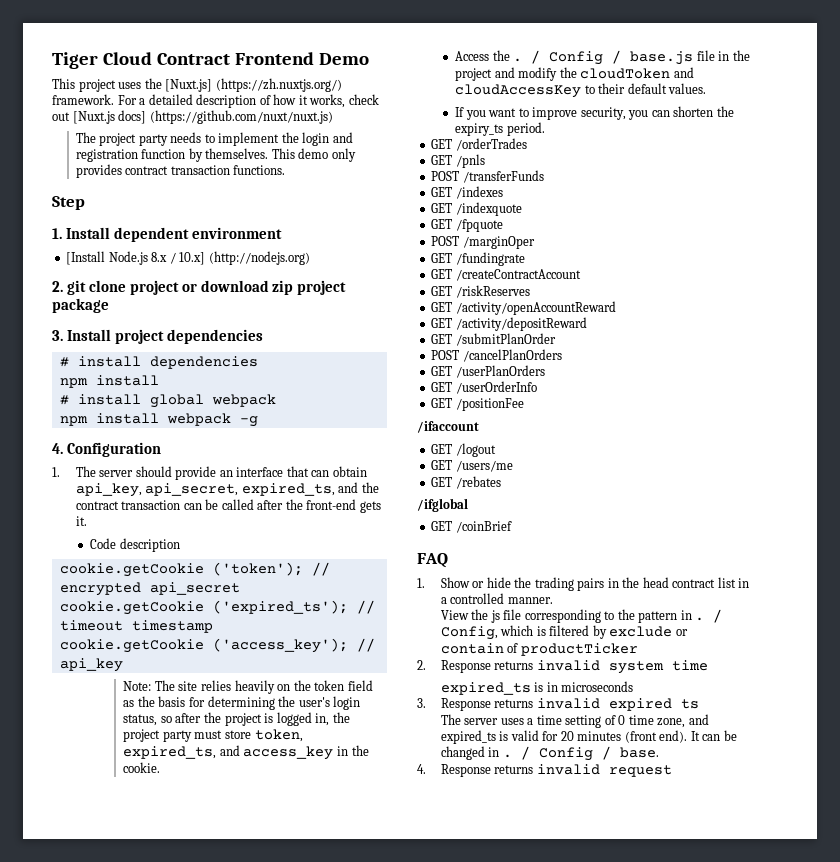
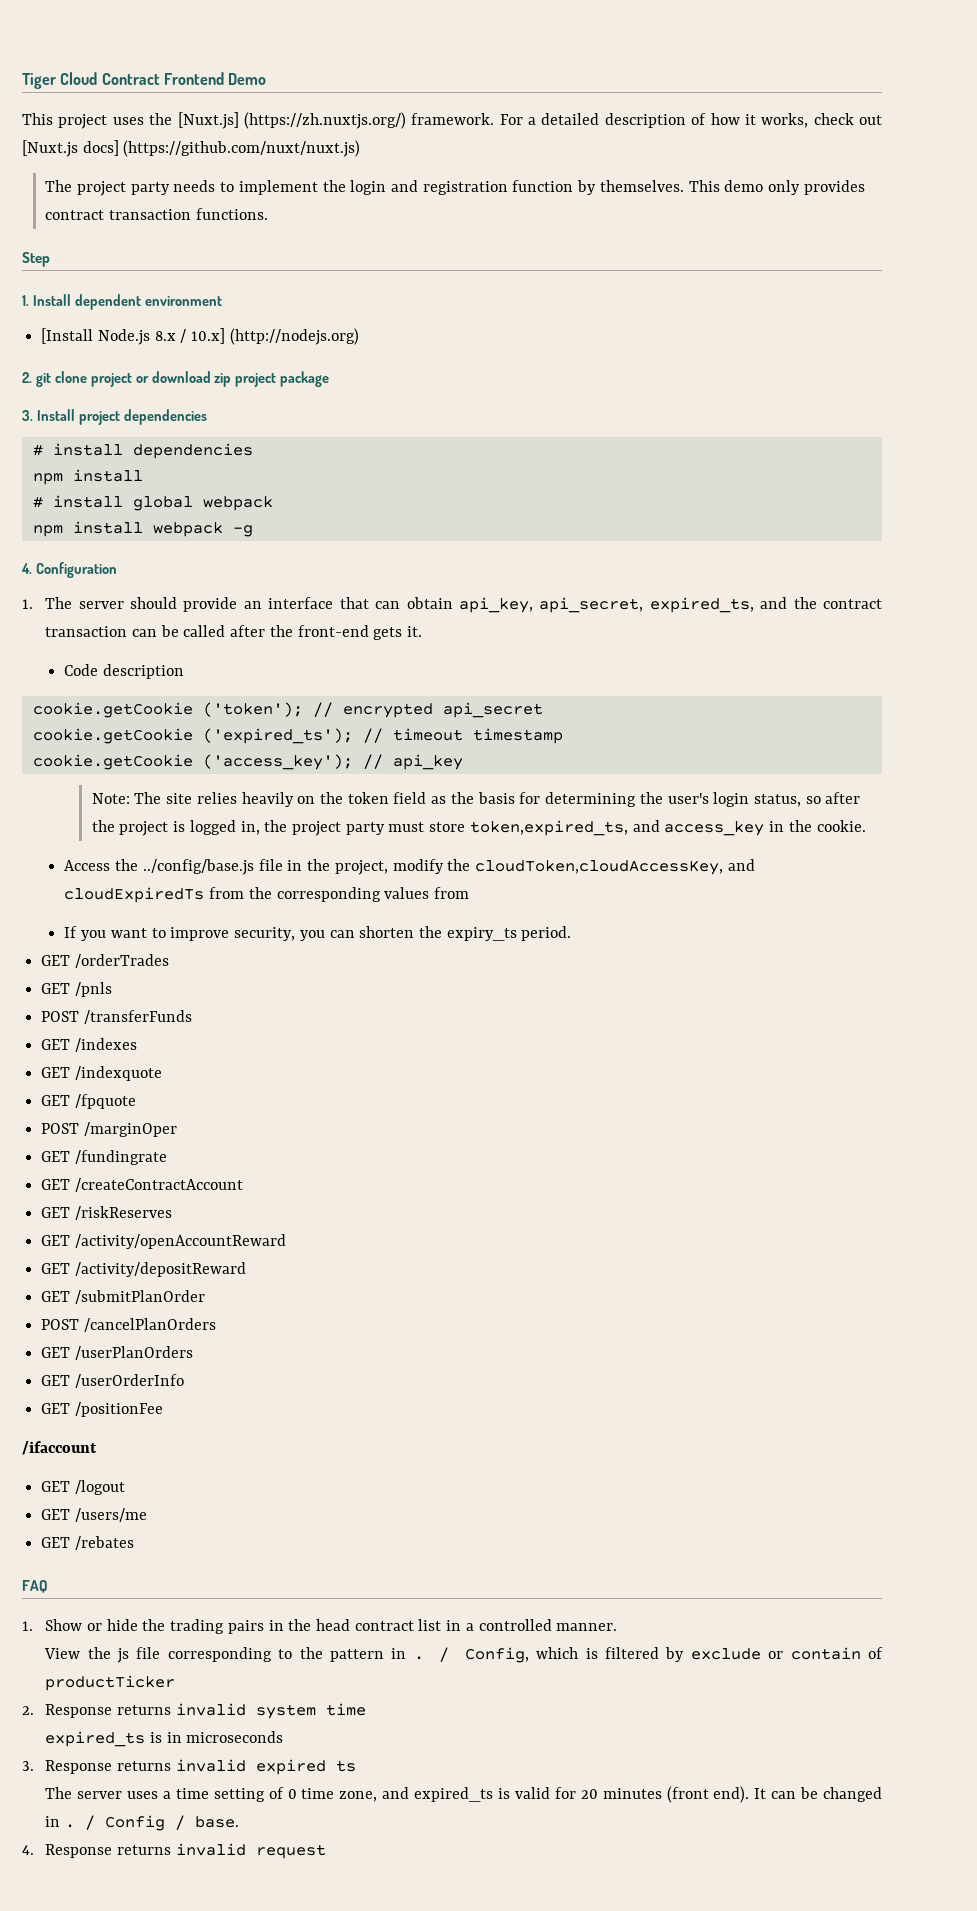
- Note: The site relies heavily on the token field as the basis for determining the user's login status, so after the project is logged in, the project party must store token, expired_ts, and access_key in the cookie.
+ Note: The site relies heavily on the token field as the basis for determining the user's login status, so after the project is logged in, the project party must store token,expired_ts, and access_key in the cookie.
- Access the . / Config / base.js file in the project and modify the cloudToken and cloudAccessKey to their default values.
+ Access the ../config/base.js file in the project, modify the cloudToken,cloudAccessKey, and cloudExpiredTs from the corresponding values from
- /ifglobal
- GET /coinBrief

